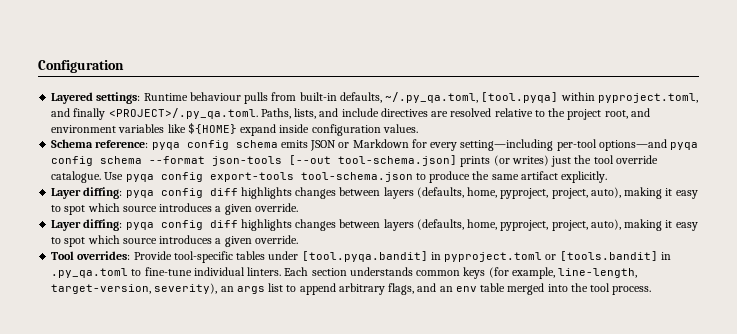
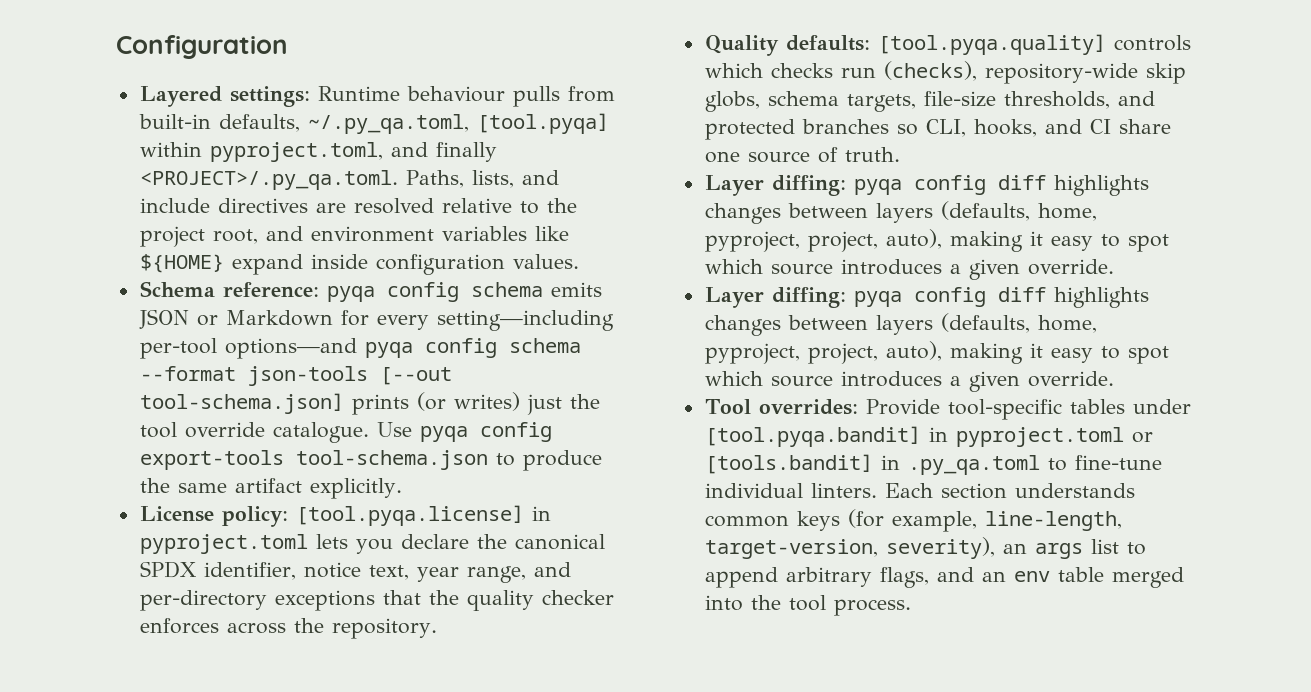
+ License policy: [tool.pyqa.license] in pyproject.toml lets you declare the canonical SPDX identifier, notice text, year range, and per-directory exceptions that the quality checker enforces across the repository.
+ Quality defaults: [tool.pyqa.quality] controls which checks run (checks), repository-wide skip globs, schema targets, file-size thresholds, and protected branches so CLI, hooks, and CI share one source of truth.

